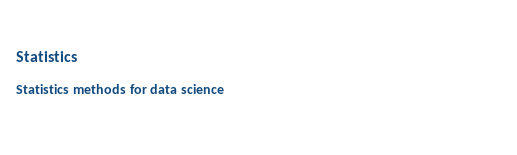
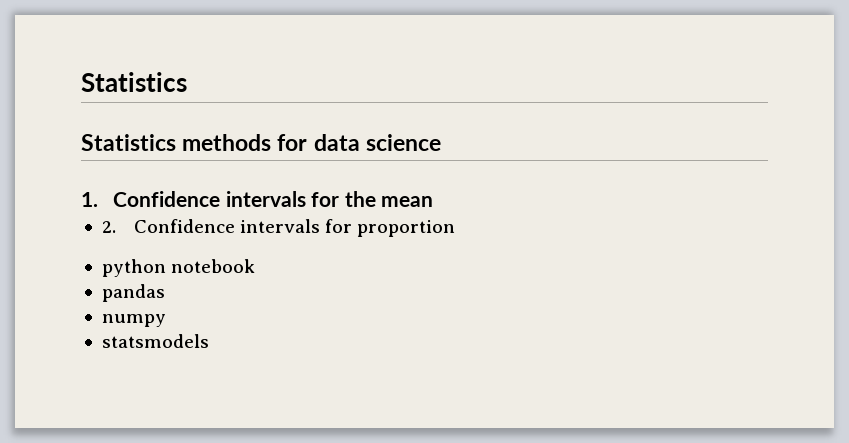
+ 1. Confidence intervals for the mean
+ 2. Confidence intervals for proportion
+ python notebook
+ pandas
+ numpy
+ statsmodels

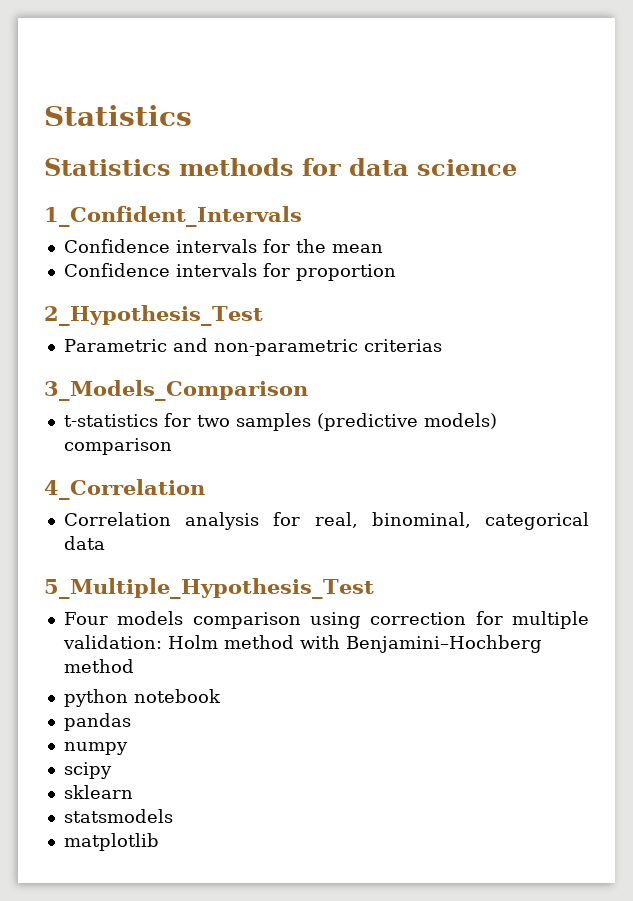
- 1. Confidence intervals for the mean
+ 1_Confident_Intervals
+ Confidence intervals for the mean
- 2. Confidence intervals for proportion
+ Confidence intervals for proportion
+ 2_Hypothesis_Test
+ Parametric and non-parametric criterias
+ 3_Models_Comparison
+ t-statistics for two samples (predictive models) comparison
+ 4_Correlation
+ Correlation analysis for real, binominal, categorical data
+ 5_Multiple_Hypothesis_Test
+ Four models comparison using correction for multiple validation: Holm method with Benjamini–Hochberg method
+ scipy
+ sklearn
+ matplotlib

